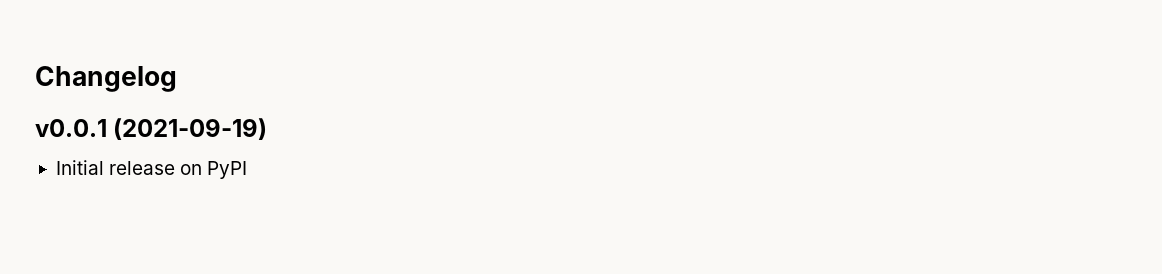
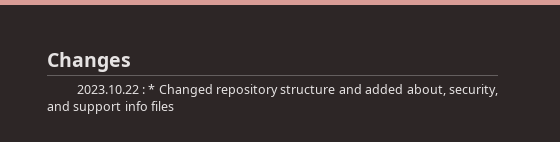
- Changelog
- v0.0.1 (2021-09-19)
- Initial release on PyPI
+ Changes
+ 2023.10.22 : * Changed repository structure and added about, security, and support info files

